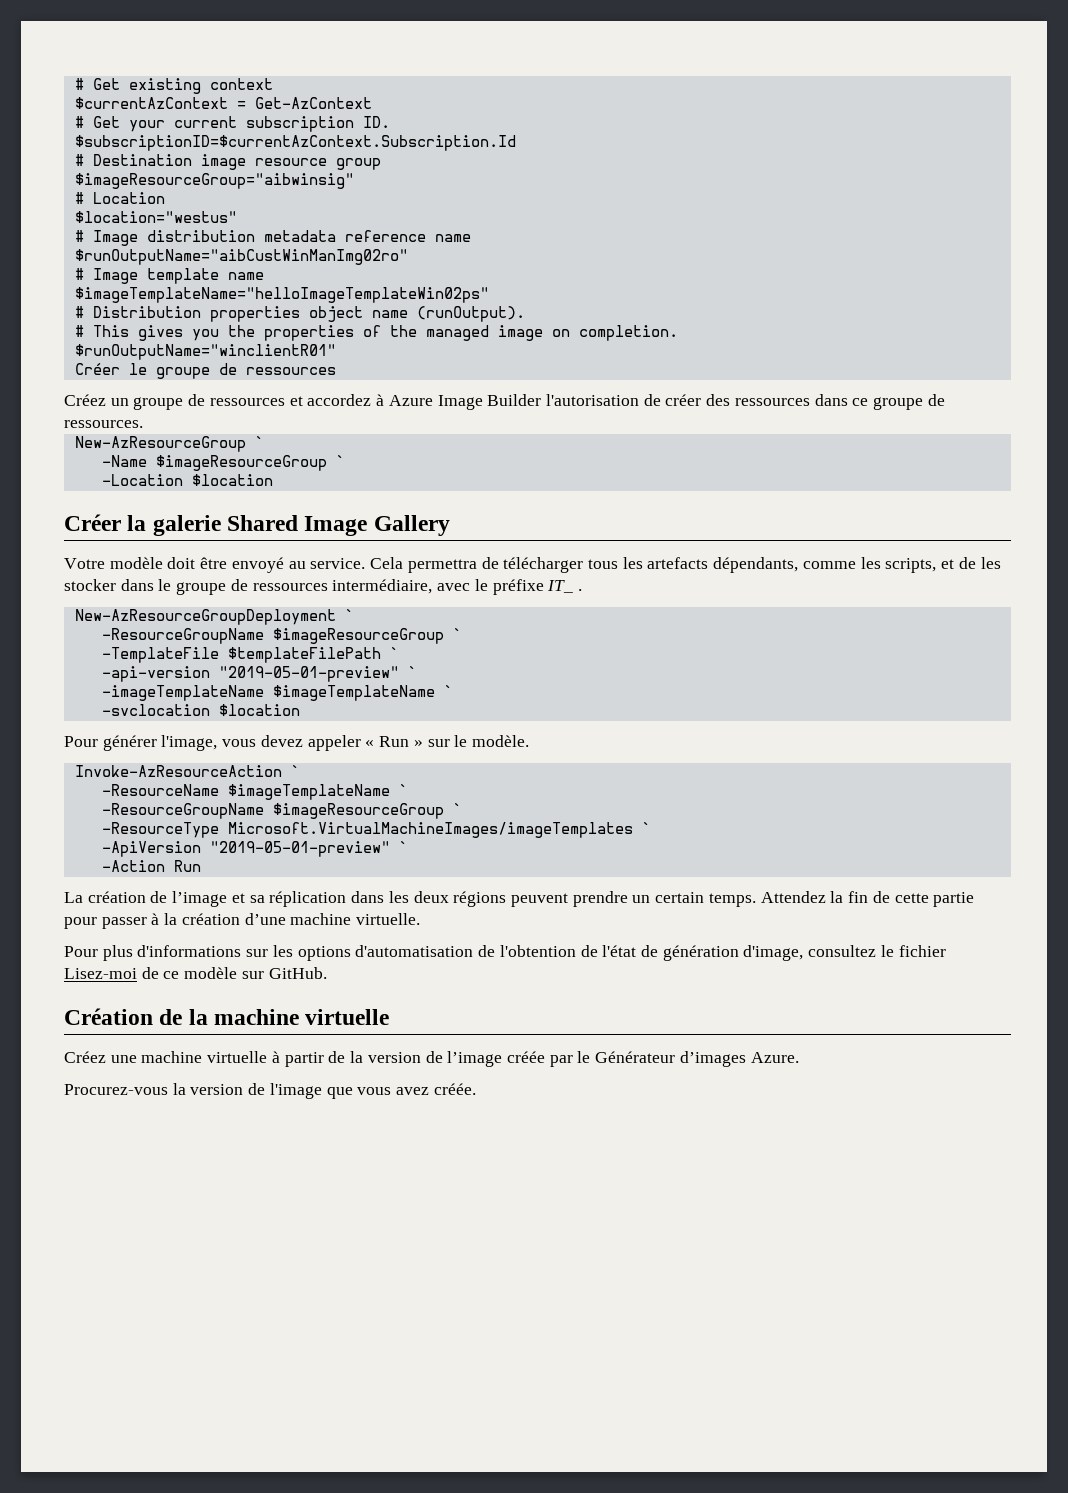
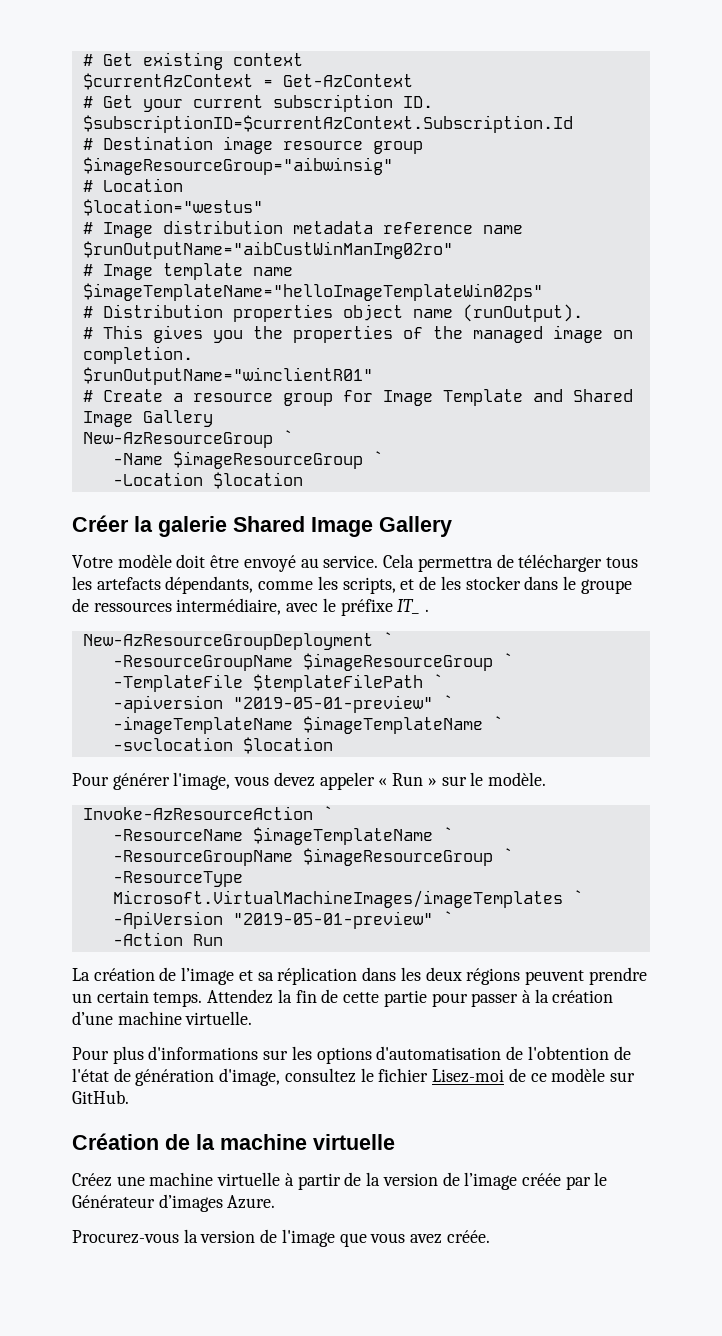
- Créer le groupe de ressources
- Créez un groupe de ressources et accordez à Azure Image Builder l'autorisation de créer des ressources dans ce groupe de ressources.
+ # Create a resource group for Image Template and Shared Image Gallery
- -api-version "2019-05-01-preview" `
+ -apiversion "2019-05-01-preview" `

